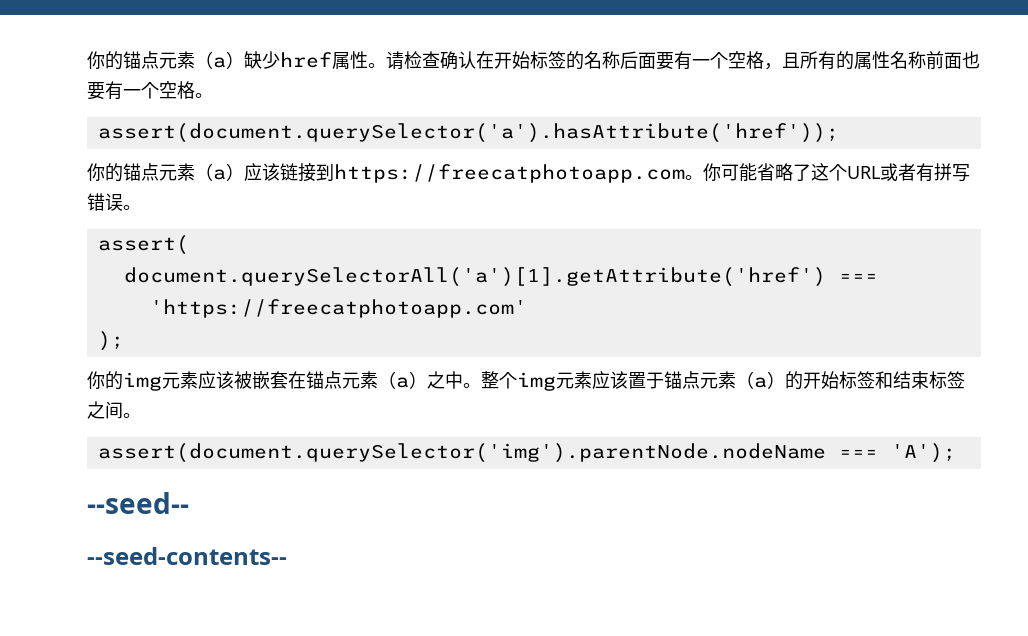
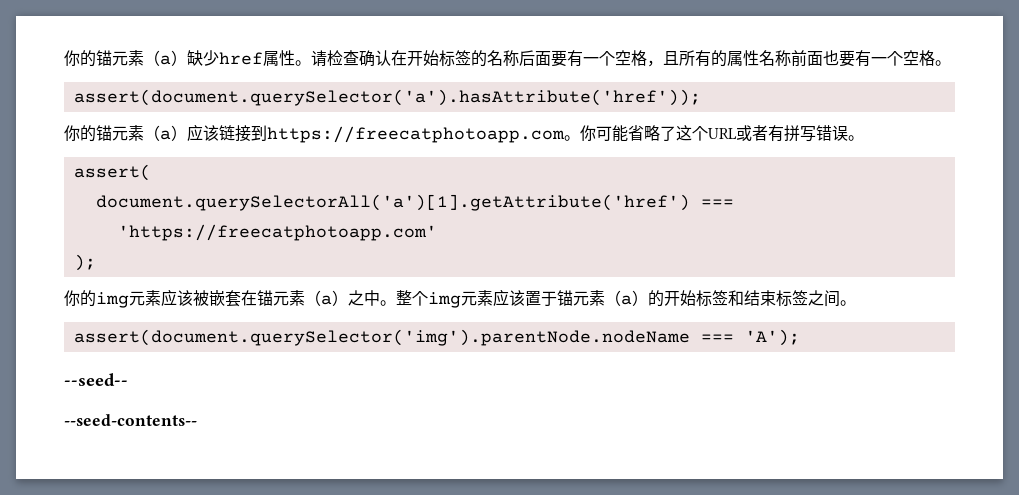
- 你的锚点元素（a）缺少href属性。
+ 你的锚元素（a）缺少href属性。
- 你的锚点元素（a）应该链接到https://freecatphotoapp.com。
+ 你的锚元素（a）应该链接到https://freecatphotoapp.com。
- 你的img元素应该被嵌套在锚点元素（a）之中。
+ 你的img元素应该被嵌套在锚元素（a）之中。
- 整个img元素应该置于锚点元素（a）的开始标签和结束标签之间。
+ 整个img元素应该置于锚元素（a）的开始标签和结束标签之间。

